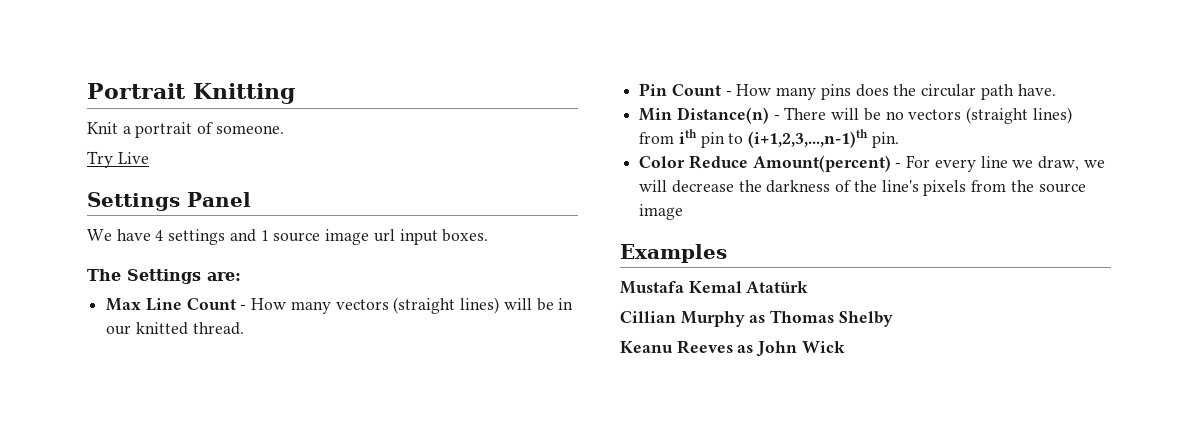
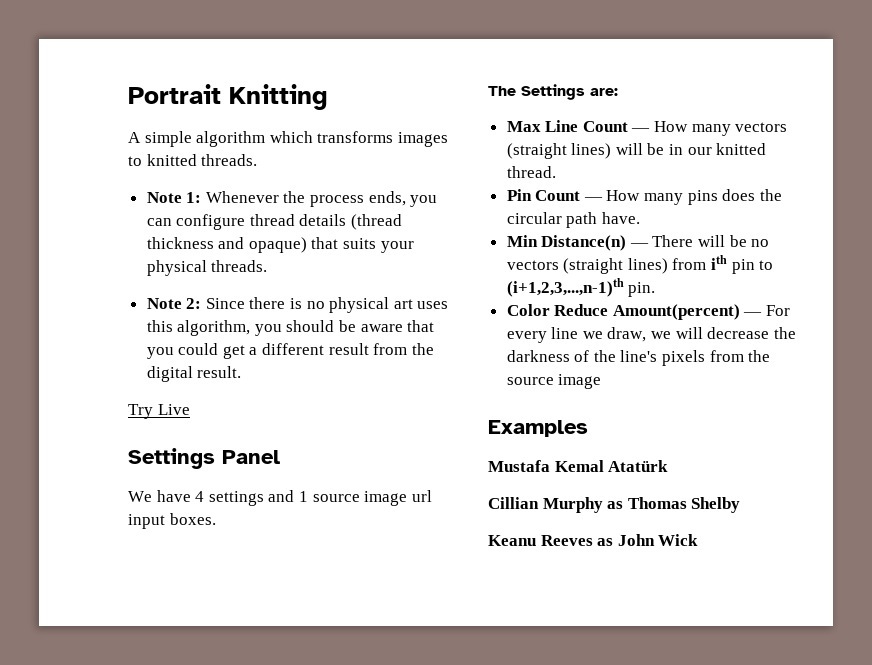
- Knit a portrait of someone.
+ A simple algorithm which transforms images to knitted threads.
+ Note 1: Whenever the process ends, you can configure thread details (thread thickness and opaque) that suits your physical threads.
+ Note 2: Since there is no physical art uses this algorithm, you should be aware that you could get a different result from the digital result.
- Max Line Count - How many vectors (straight lines) will be in our knitted thread.
+ Max Line Count — How many vectors (straight lines) will be in our knitted thread.
- Pin Count - How many pins does the circular path have.
+ Pin Count — How many pins does the circular path have.
- Min Distance(n) - There will be no vectors (straight lines) from ith pin to (i+1,2,3,...,n-1)th pin.
+ Min Distance(n) — There will be no vectors (straight lines) from ith pin to (i+1,2,3,...,n-1)th pin.
- Color Reduce Amount(percent) - For every line we draw, we will decrease the darkness of the line's pixels from the source image
+ Color Reduce Amount(percent) — For every line we draw, we will decrease the darkness of the line's pixels from the source image

